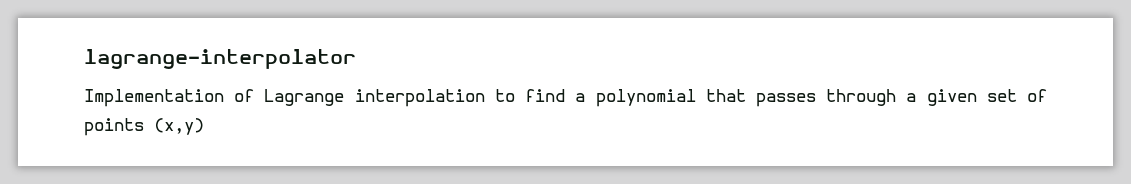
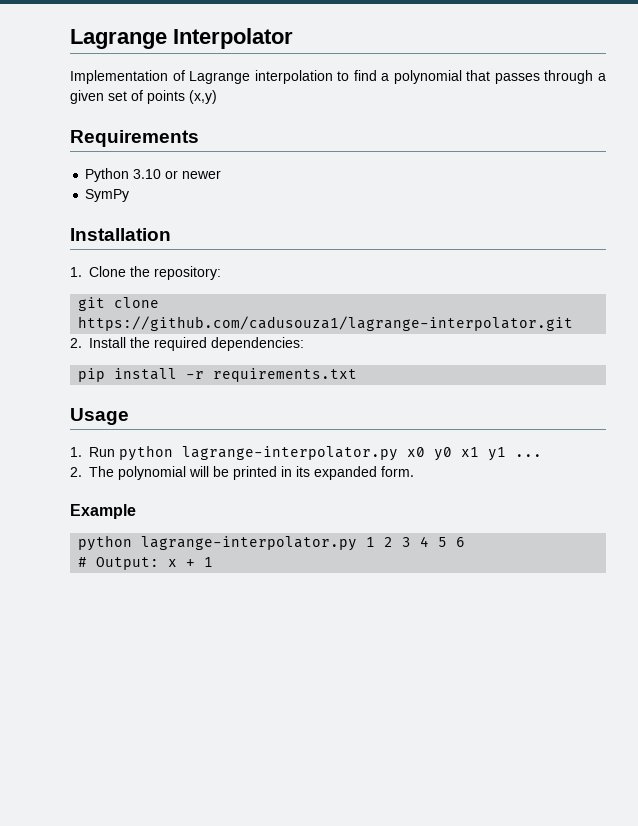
- lagrange-interpolator
+ Lagrange Interpolator
+ Requirements
+ Python 3.10 or newer
+ SymPy
+ Installation
+ 1. Clone the repository:
+ git clone https://github.com/cadusouza1/lagrange-interpolator.git
+ 2. Install the required dependencies:
+ pip install -r requirements.txt
+ Usage
+ 1. Run python lagrange-interpolator.py x0 y0 x1 y1 ...
+ 2. The polynomial will be printed in its expanded form.
+ Example
+ python lagrange-interpolator.py 1 2 3 4 5 6
+ # Output: x + 1

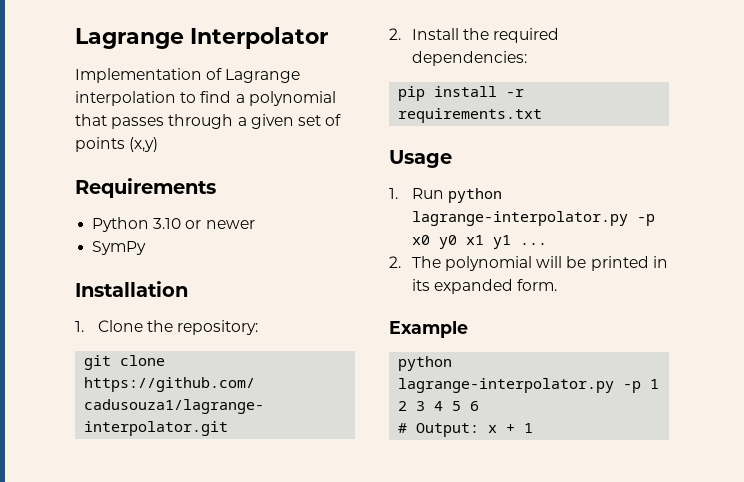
- 1. Run python lagrange-interpolator.py x0 y0 x1 y1 ...
+ 1. Run python lagrange-interpolator.py -p x0 y0 x1 y1 ...
- python lagrange-interpolator.py 1 2 3 4 5 6
+ python lagrange-interpolator.py -p 1 2 3 4 5 6

